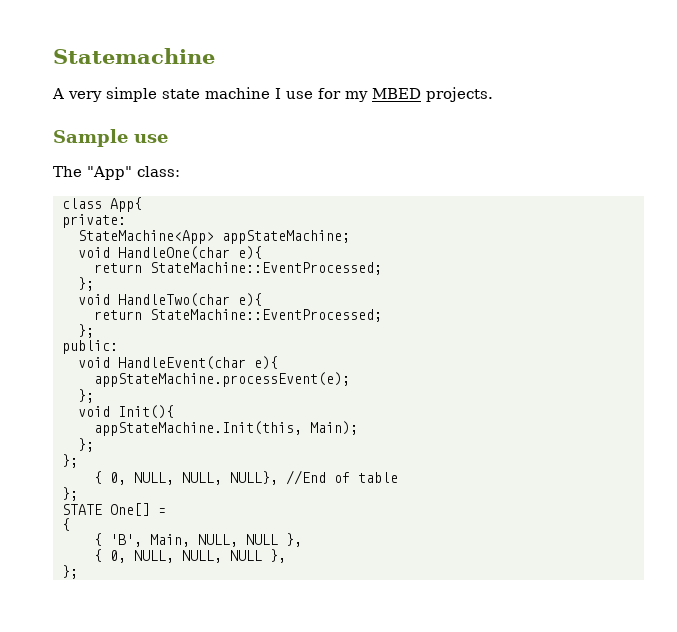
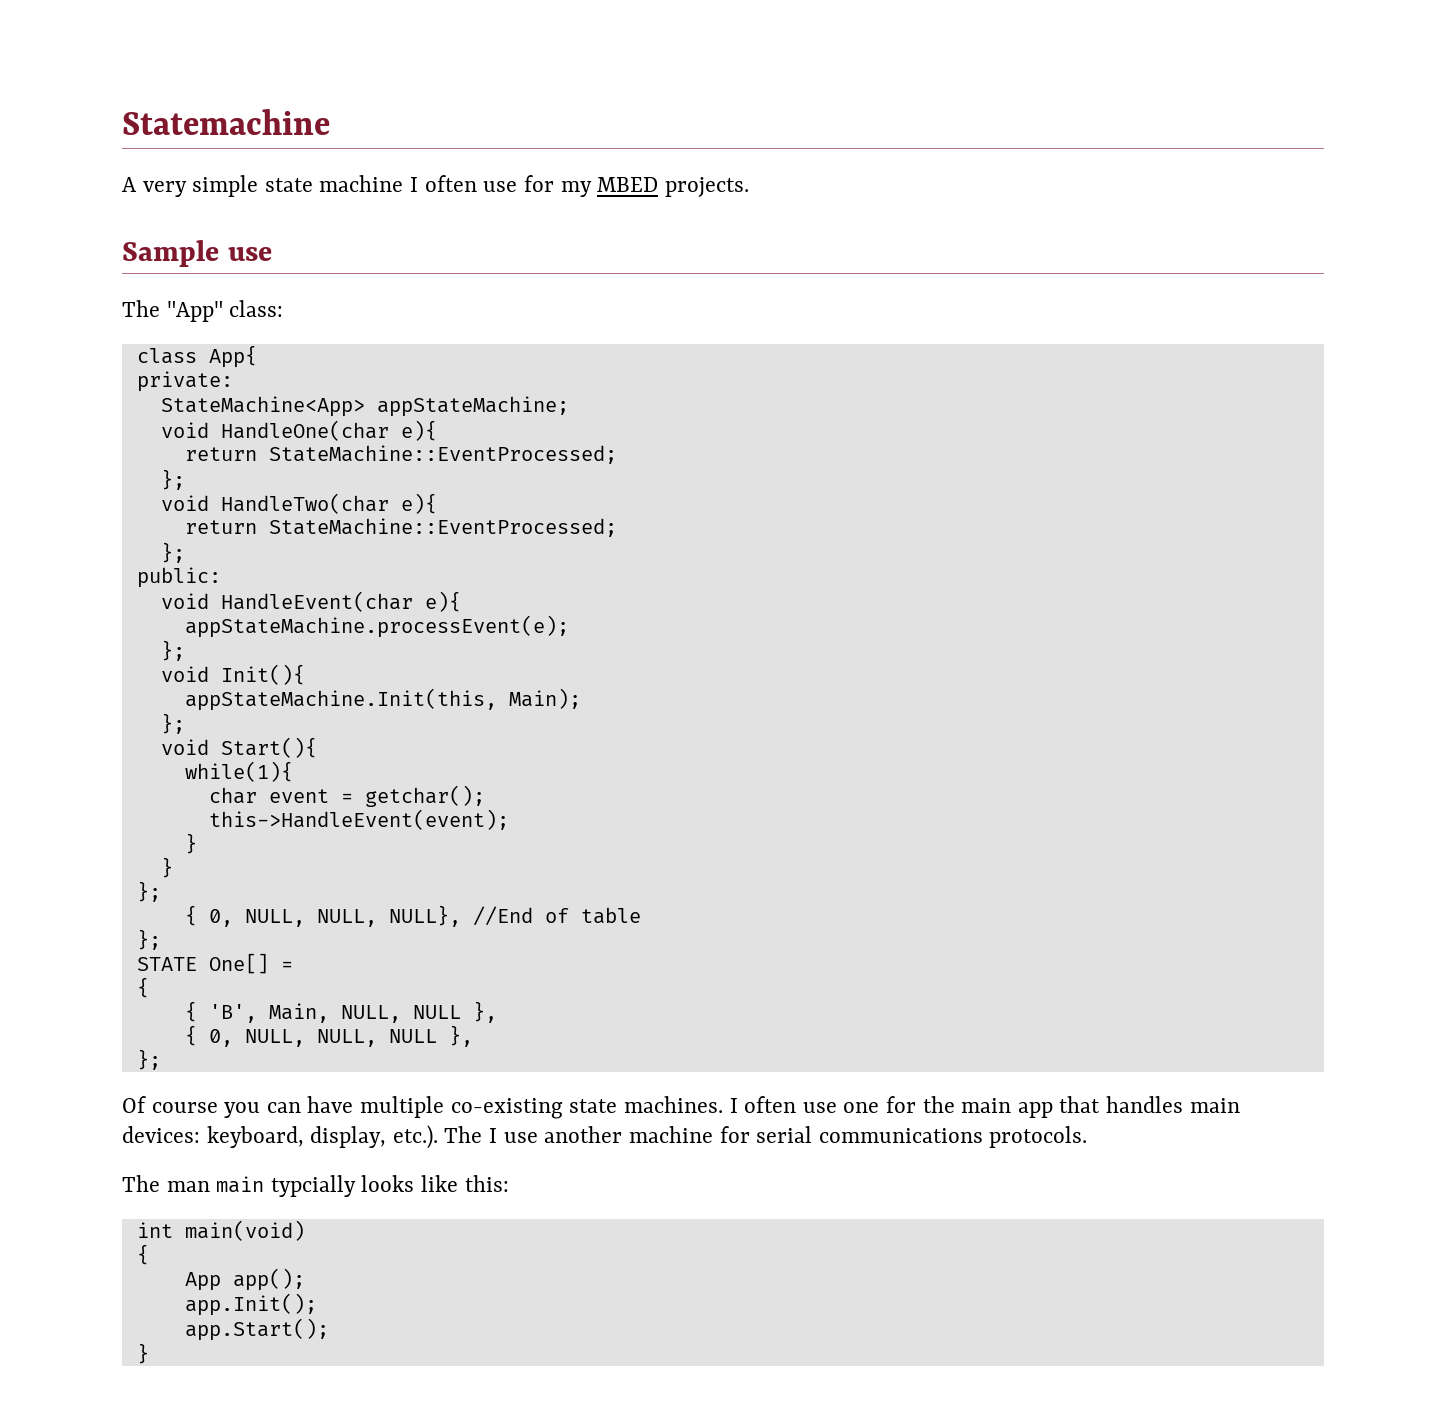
- A very simple state machine I use for my MBED projects.
+ A very simple state machine I often use for my MBED projects.
+ void Start(){
+ while(1){
+ char event = getchar();
+ this->HandleEvent(event);
+ }
+ }
+ Of course you can have multiple co-existing state machines. I often use one for the main app that handles main devices: keyboard, display, etc.). The I use another machine for serial communications protocols.
+ The man main typcially looks like this:
+ int main(void)
+ {
+ App app();
+ app.Init();
+ app.Start();
+ }

